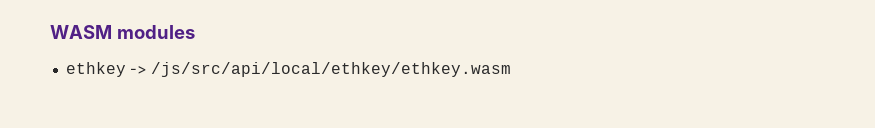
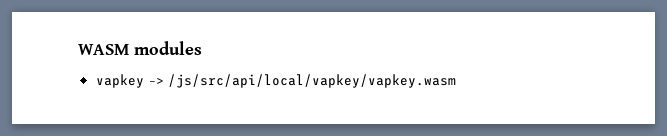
- ethkey -> /js/src/api/local/ethkey/ethkey.wasm
+ vapkey -> /js/src/api/local/vapkey/vapkey.wasm

